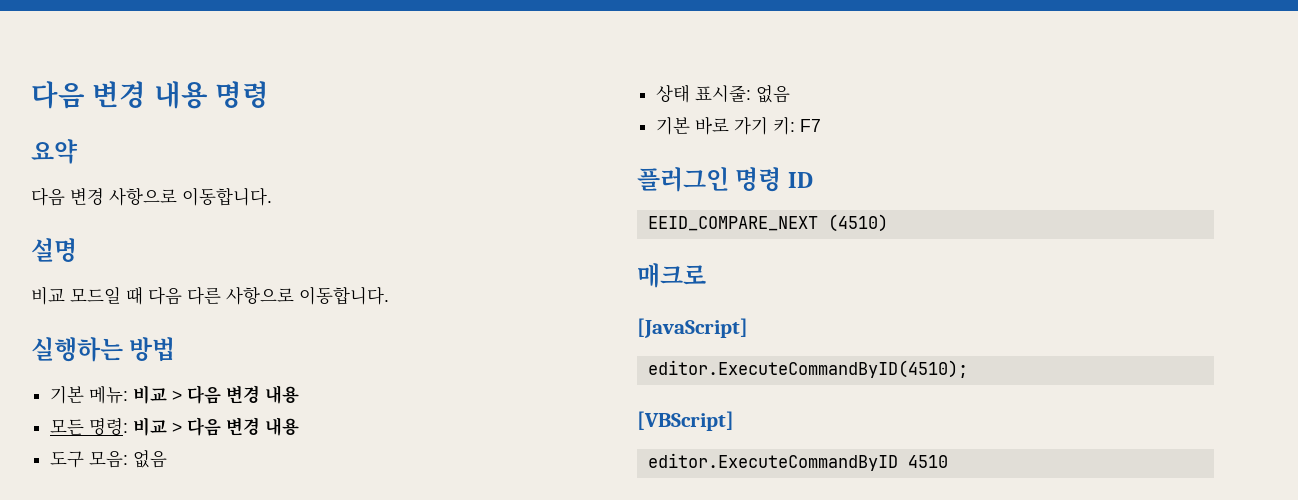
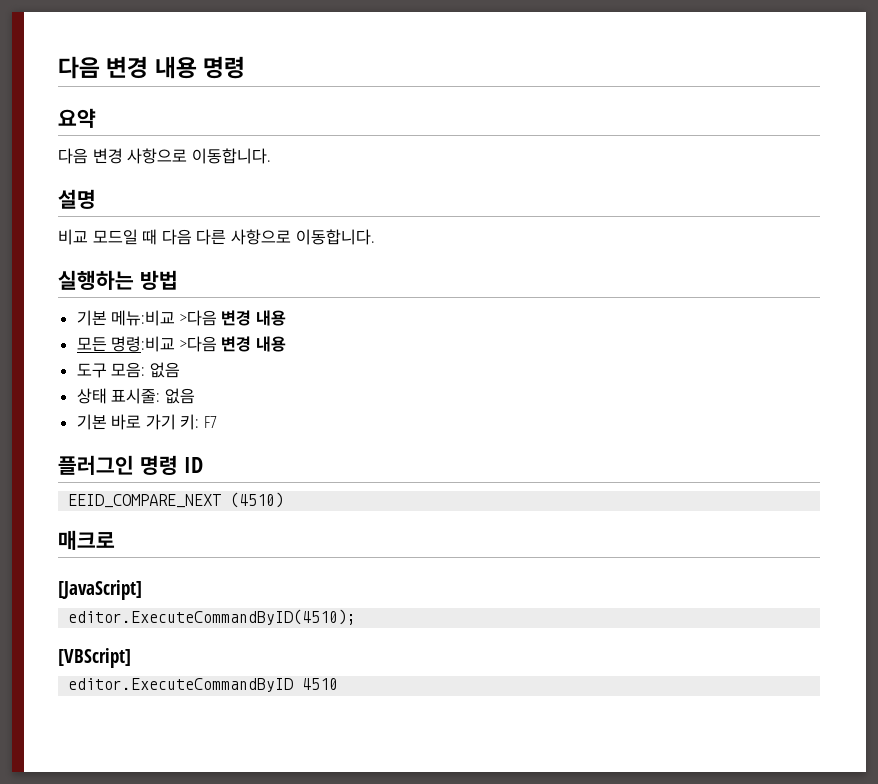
- 기본 메뉴: 비교 > 다음 변경 내용
+ 기본 메뉴:비교 >다음 변경 내용
- 모든 명령: 비교 > 다음 변경 내용
+ 모든 명령:비교 >다음 변경 내용

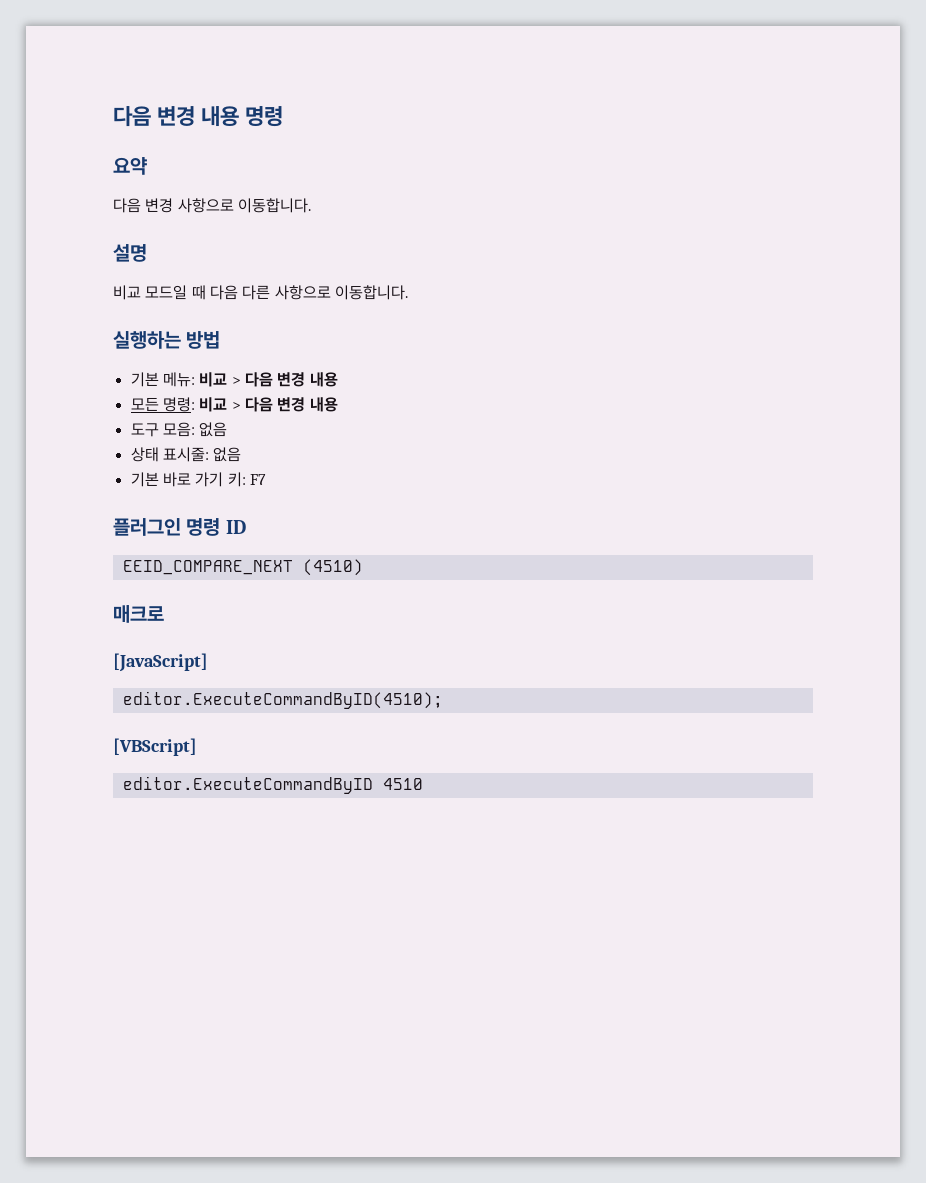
- 기본 메뉴:비교 >다음 변경 내용
+ 기본 메뉴: 비교 > 다음 변경 내용
- 모든 명령:비교 >다음 변경 내용
+ 모든 명령: 비교 > 다음 변경 내용

